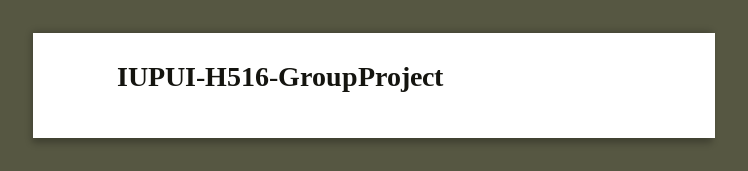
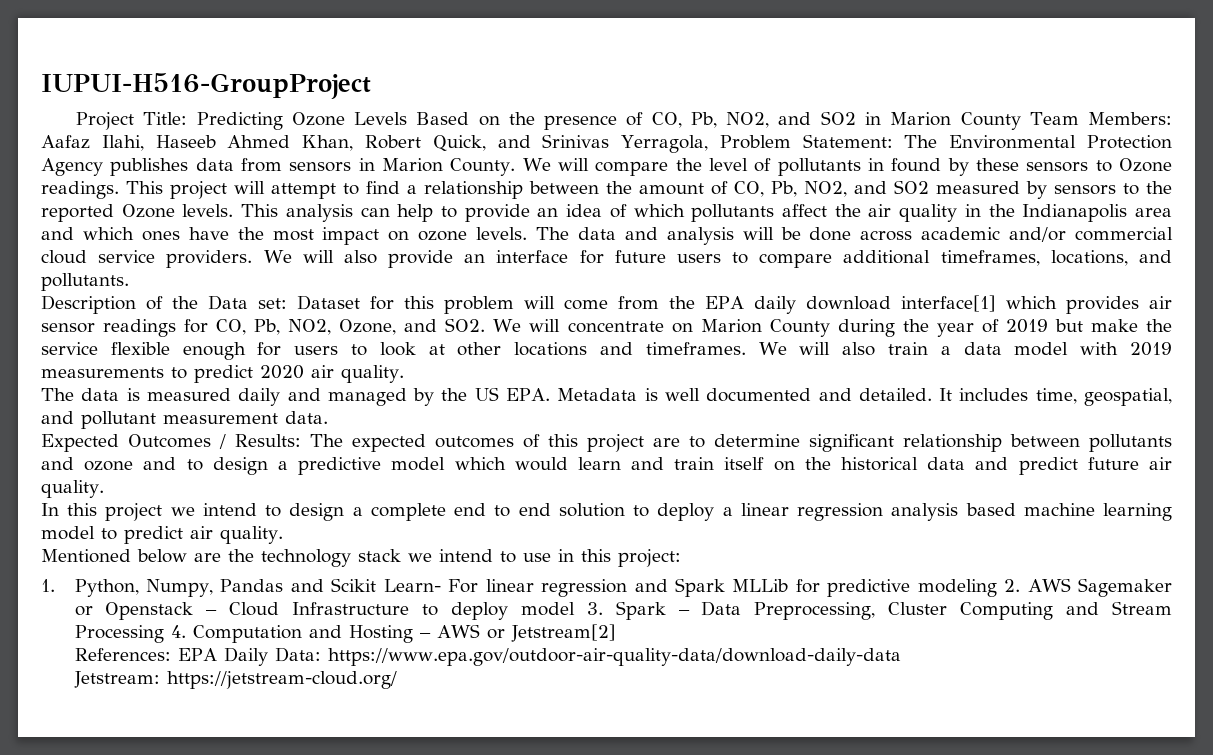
+ Project Title: Predicting Ozone Levels Based on the presence of CO, Pb, NO2, and SO2 in Marion County Team Members: Aafaz Ilahi, Haseeb Ahmed Khan, Robert Quick, and Srinivas Yerragola, Problem Statement: The Environmental Protection Agency publishes data from sensors in Marion County. We will compare the level of pollutants in found by these sensors to Ozone readings. This project will attempt to find a relationship between the amount of CO, Pb, NO2, and SO2 measured by sensors to the reported Ozone levels. This analysis can help to provide an idea of which pollutants affect the air quality in the Indianapolis area and which ones have the most impact on ozone levels. The data and analysis will be done across academic and/or commercial cloud service providers. We will also provide an interface for future users to compare additional timeframes, locations, and pollutants.
+ Description of the Data set: Dataset for this problem will come from the EPA daily download interface[1] which provides air sensor readings for CO, Pb, NO2, Ozone, and SO2. We will concentrate on Marion County during the year of 2019 but make the service flexible enough for users to look at other locations and timeframes. We will also train a data model with 2019 measurements to predict 2020 air quality.
+ The data is measured daily and managed by the US EPA. Metadata is well documented and detailed. It includes time, geospatial, and pollutant measurement data.
+ Expected Outcomes / Results: The expected outcomes of this project are to determine significant relationship between pollutants and ozone and to design a predictive model which would learn and train itself on the historical data and predict future air quality.
+ In this project we intend to design a complete end to end solution to deploy a linear regression analysis based machine learning model to predict air quality.
+ Mentioned below are the technology stack we intend to use in this project:
+ 1. Python, Numpy, Pandas and Scikit Learn- For linear regression and Spark MLLib for predictive modeling 2. AWS Sagemaker or Openstack – Cloud Infrastructure to deploy model 3. Spark – Data Preprocessing, Cluster Computing and Stream Processing 4. Computation and Hosting – AWS or Jetstream[2]
+ References: EPA Daily Data: https://www.epa.gov/outdoor-air-quality-data/download-daily-data
+ Jetstream: https://jetstream-cloud.org/

